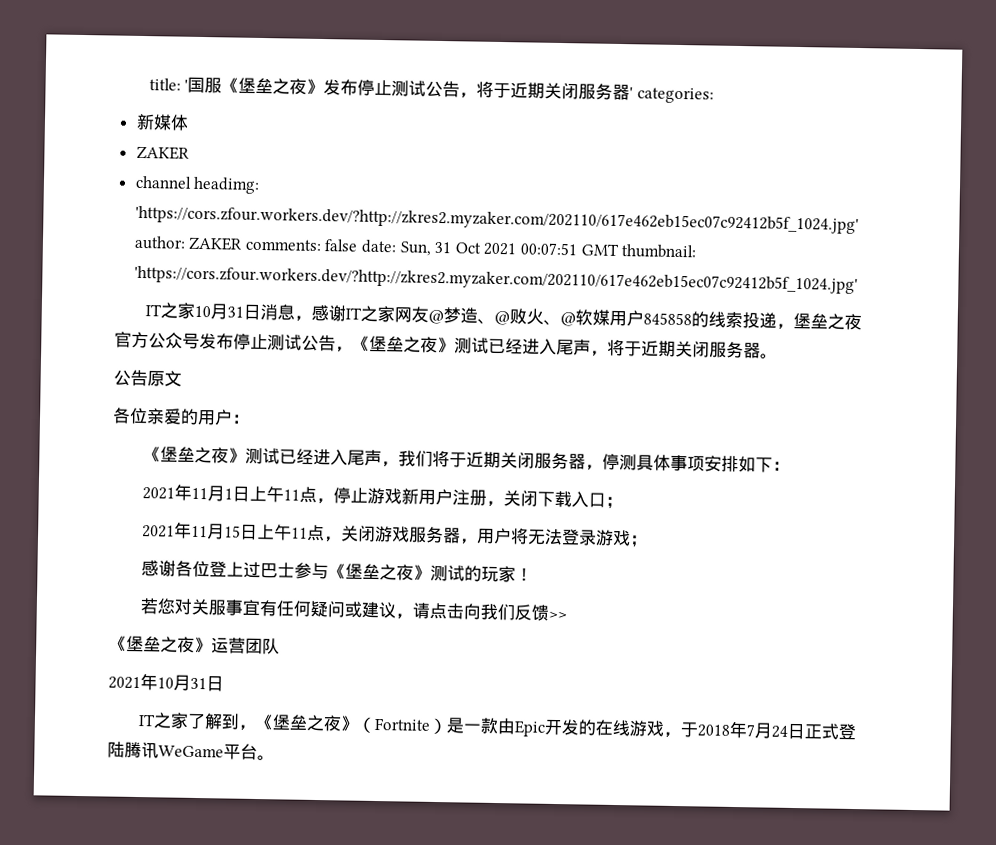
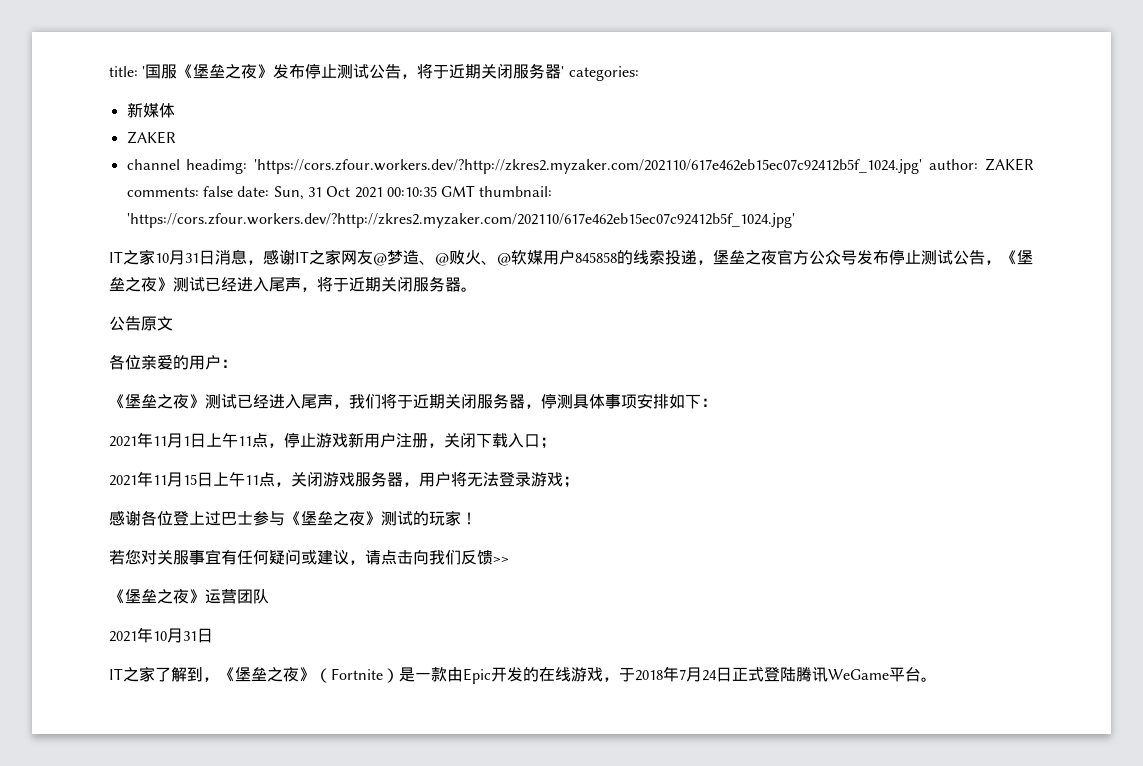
- channel headimg: 'https://cors.zfour.workers.dev/?http://zkres2.myzaker.com/202110/617e462eb15ec07c92412b5f_1024.jpg' author: ZAKER comments: false date: Sun, 31 Oct 2021 00:07:51 GMT thumbnail: 'https://cors.zfour.workers.dev/?http://zkres2.myzaker.com/202110/617e462eb15ec07c92412b5f_1024.jpg'
+ channel headimg: 'https://cors.zfour.workers.dev/?http://zkres2.myzaker.com/202110/617e462eb15ec07c92412b5f_1024.jpg' author: ZAKER comments: false date: Sun, 31 Oct 2021 00:10:35 GMT thumbnail: 'https://cors.zfour.workers.dev/?http://zkres2.myzaker.com/202110/617e462eb15ec07c92412b5f_1024.jpg'

